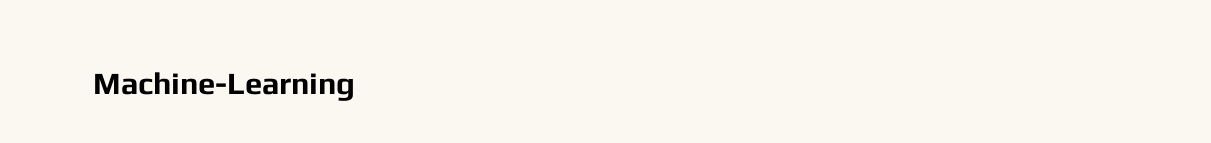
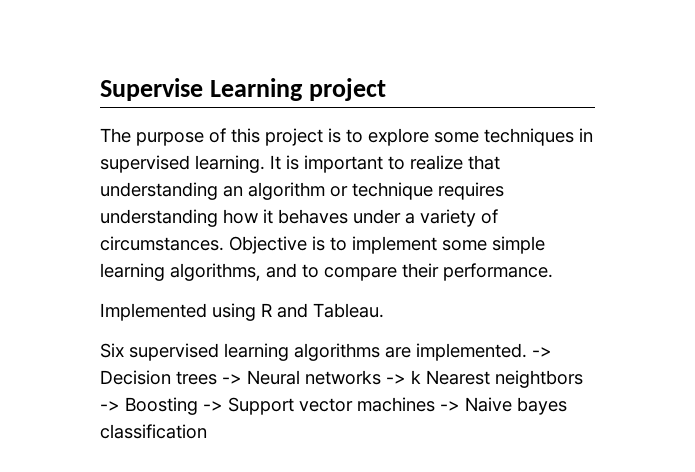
- Machine-Learning
+ Supervise Learning project
+ The purpose of this project is to explore some techniques in supervised learning. It is important to realize that understanding an algorithm or technique requires understanding how it behaves under a variety of circumstances. Objective is to implement some simple learning algorithms, and to compare their performance.
+ Implemented using R and Tableau.
+ Six supervised learning algorithms are implemented. -> Decision trees -> Neural networks -> k Nearest neightbors -> Boosting -> Support vector machines -> Naive bayes classification

